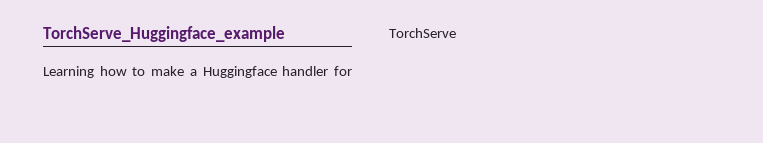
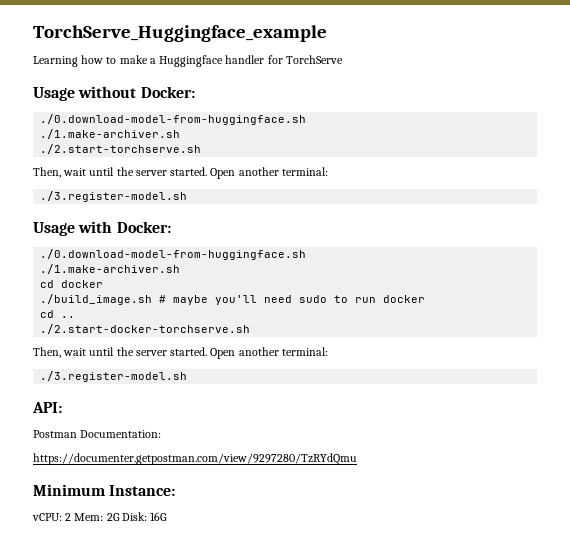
+ Usage without Docker:
+ ./0.download-model-from-huggingface.sh
+ ./1.make-archiver.sh
+ ./2.start-torchserve.sh
+ Then, wait until the server started. Open another terminal:
+ ./3.register-model.sh
+ Usage with Docker:
+ ./0.download-model-from-huggingface.sh
+ ./1.make-archiver.sh
+ cd docker
+ ./build_image.sh # maybe you'll need sudo to run docker
+ cd ..
+ ./2.start-docker-torchserve.sh
+ Then, wait until the server started. Open another terminal:
+ ./3.register-model.sh
+ API:
+ Postman Documentation:
+ https://documenter.getpostman.com/view/9297280/TzRYdQmu
+ Minimum Instance:
+ vCPU: 2 Mem: 2G Disk: 16G

